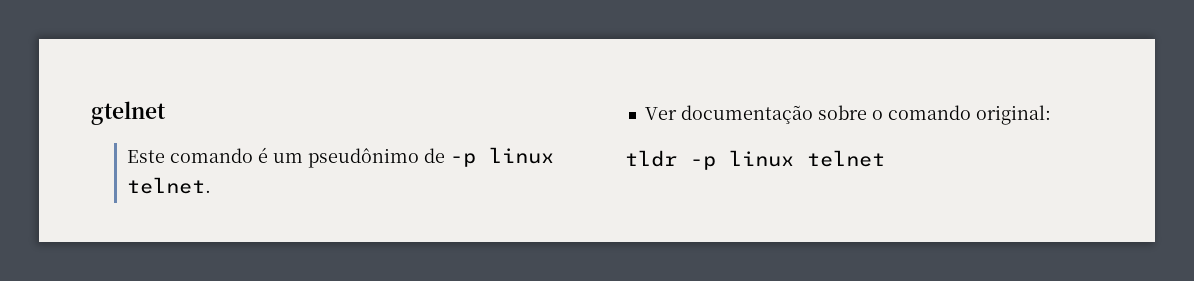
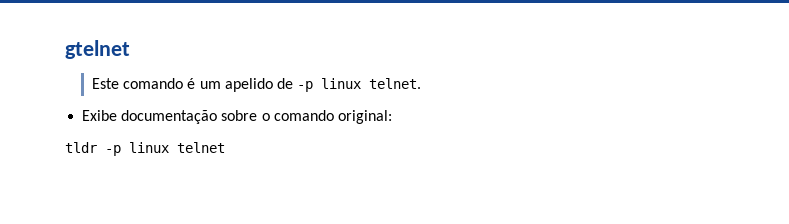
- Este comando é um pseudônimo de -p linux telnet.
+ Este comando é um apelido de -p linux telnet.
- Ver documentação sobre o comando original:
+ Exibe documentação sobre o comando original:

